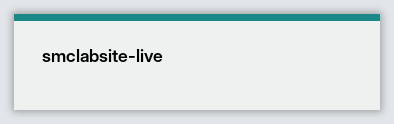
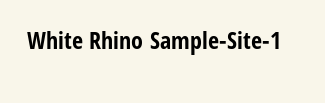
- smclabsite-live
+ White Rhino Sample-Site-1

